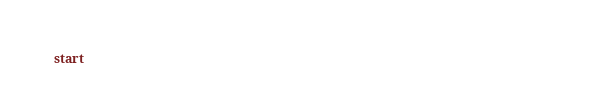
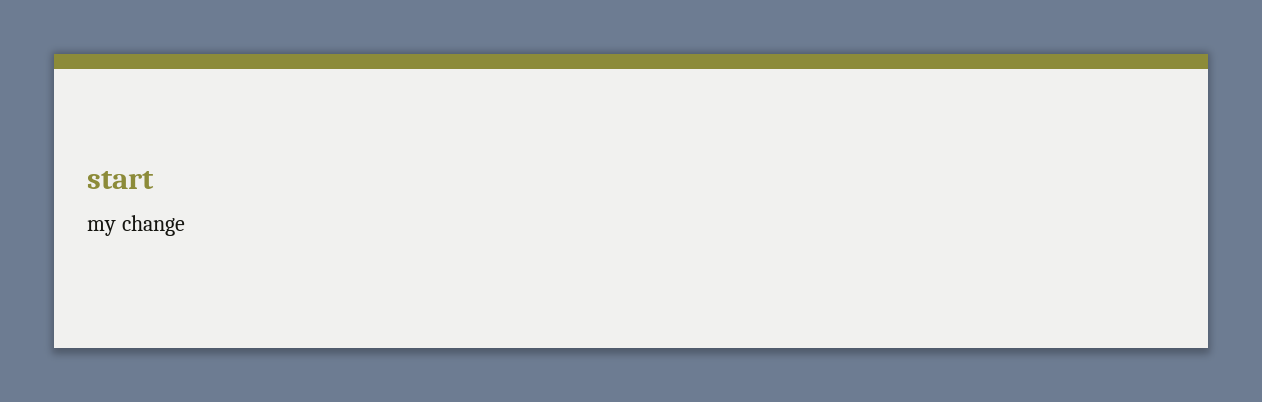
+ my change

